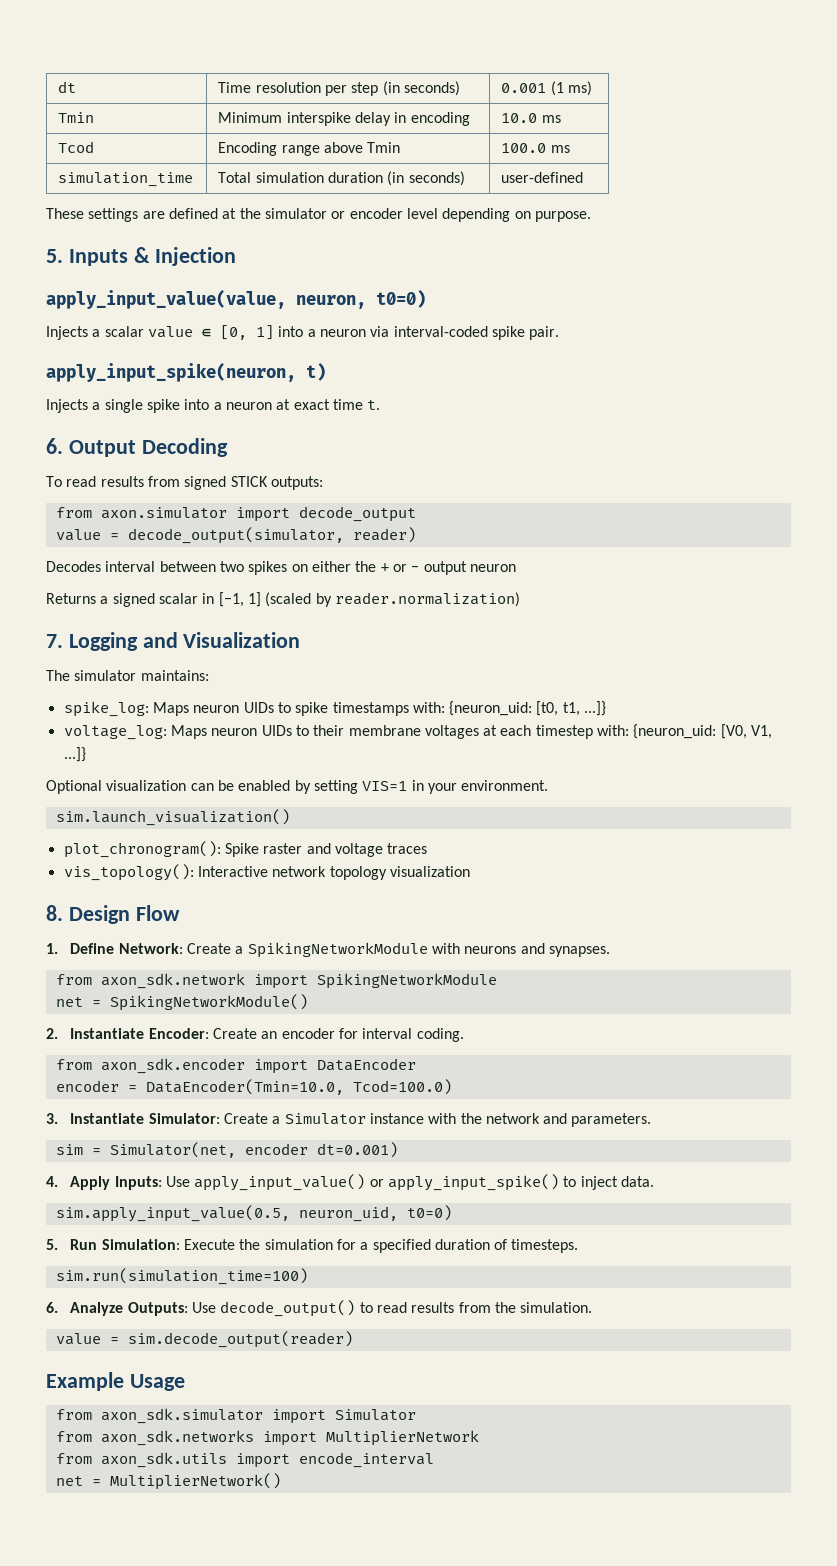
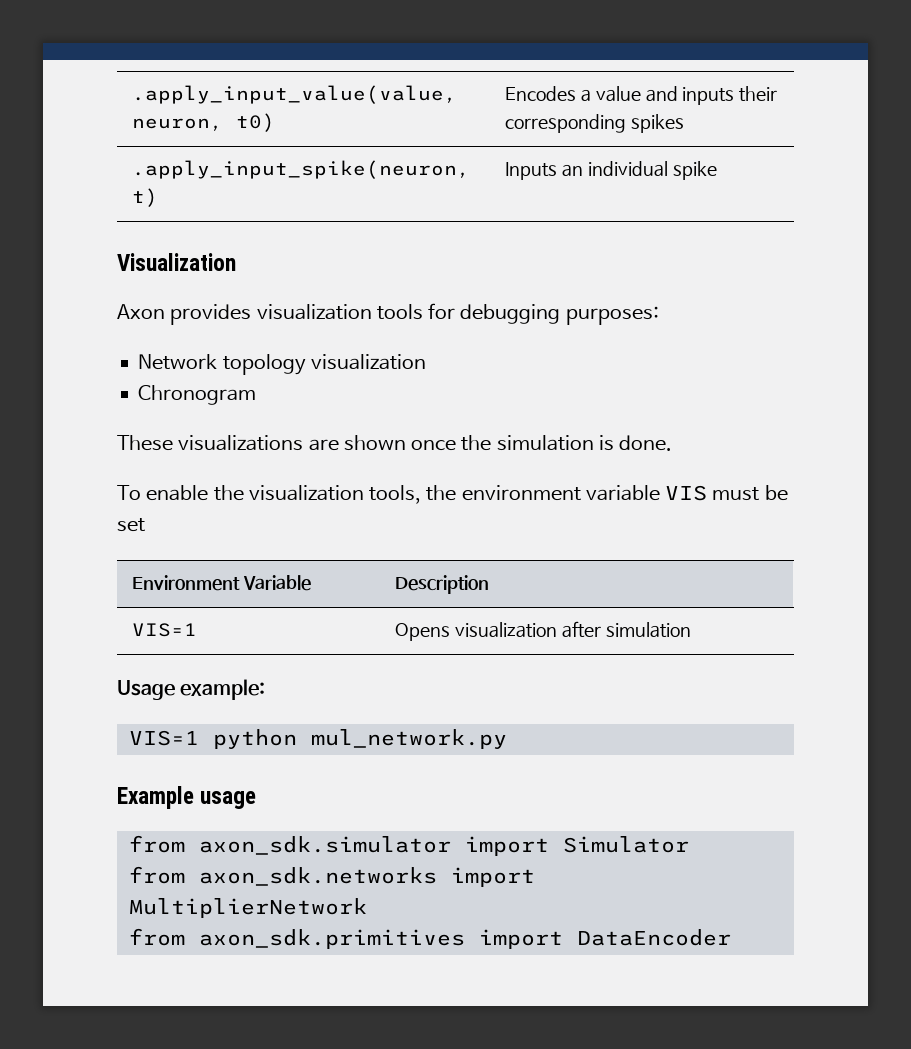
- dt | Time resolution per step (in seconds) | 0.001 (1 ms)
- Tmin | Minimum interspike delay in encoding | 10.0 ms
- Tcod | Encoding range above Tmin | 100.0 ms
- simulation_time | Total simulation duration (in seconds) | user-defined
- These settings are defined at the simulator or encoder level depending on purpose.
- 5. Inputs & Injection
- apply_input_value(value, neuron, t0=0)
- Injects a scalar value ∈ [0, 1] into a neuron via interval-coded spike pair.
- apply_input_spike(neuron, t)
- Injects a single spike into a neuron at exact time t.
- 6. Output Decoding
- To read results from signed STICK outputs:
- from axon.simulator import decode_output
- value = decode_output(simulator, reader)
- Decodes interval between two spikes on either the + or − output neuron
- Returns a signed scalar in [−1, 1] (scaled by reader.normalization)
- 7. Logging and Visualization
- The simulator maintains:
- spike_log: Maps neuron UIDs to spike timestamps with: {neuron_uid: [t0, t1, ...]}
- voltage_log: Maps neuron UIDs to their membrane voltages at each timestep with: {neuron_uid: [V0, V1, ...]}
- Optional visualization can be enabled by setting VIS=1 in your environment.
- sim.launch_visualization()
- plot_chronogram(): Spike raster and voltage traces
- vis_topology(): Interactive network topology visualization
- 8. Design Flow
- 1. Define Network: Create a SpikingNetworkModule with neurons and synapses.
- from axon_sdk.network import SpikingNetworkModule
- net = SpikingNetworkModule()
- 2. Instantiate Encoder: Create an encoder for interval coding.
- from axon_sdk.encoder import DataEncoder
- encoder = DataEncoder(Tmin=10.0, Tcod=100.0)
- 3. Instantiate Simulator: Create a Simulator instance with the network and parameters.
- sim = Simulator(net, encoder dt=0.001)
- 4. Apply Inputs: Use apply_input_value() or apply_input_spike() to inject data.
- sim.apply_input_value(0.5, neuron_uid, t0=0)
- 5. Run Simulation: Execute the simulation for a specified duration of timesteps.
- sim.run(simulation_time=100)
- 6. Analyze Outputs: Use decode_output() to read results from the simulation.
- value = sim.decode_output(reader)
+ .apply_input_value(value, neuron, t0) | Encodes a value and inputs their corresponding spikes
+ .apply_input_spike(neuron, t) | Inputs an individual spike
+ Visualization
+ Axon provides visualization tools for debugging purposes:
+ Network topology visualization
+ Chronogram
+ These visualizations are shown once the simulation is done.
+ To enable the visualization tools, the environment variable VIS must be set
+ Environment Variable | Description
+ VIS=1 | Opens visualization after simulation
+ Usage example:
+ VIS=1 python mul_network.py
- Example Usage
+ Example usage
- from axon_sdk.utils import encode_interval
- net = MultiplierNetwork()
+ from axon_sdk.primitives import DataEncoder

